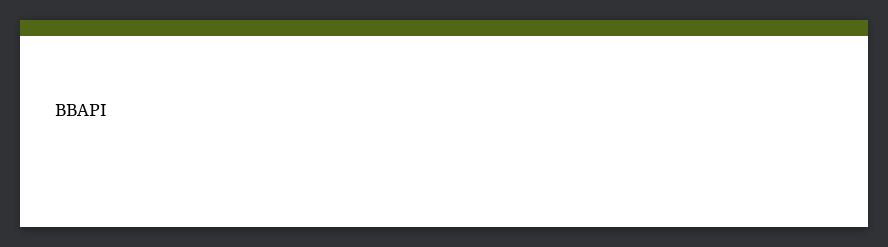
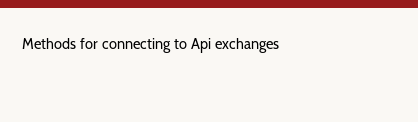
- BBAPI
+ Methods for connecting to Api exchanges

